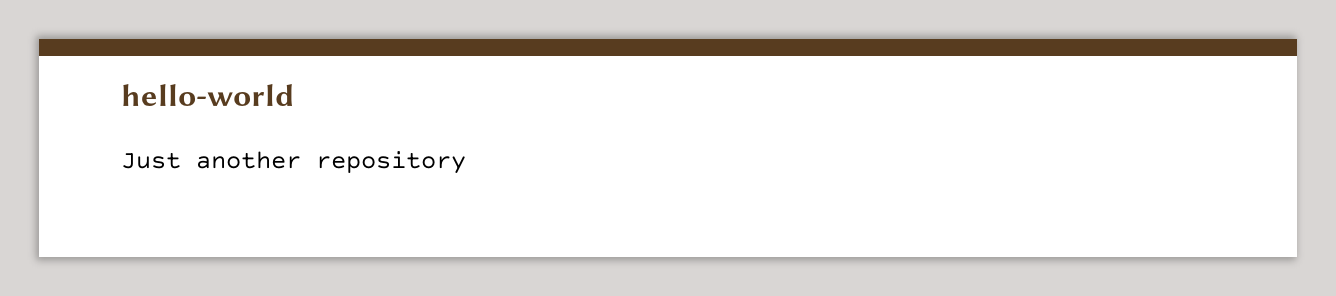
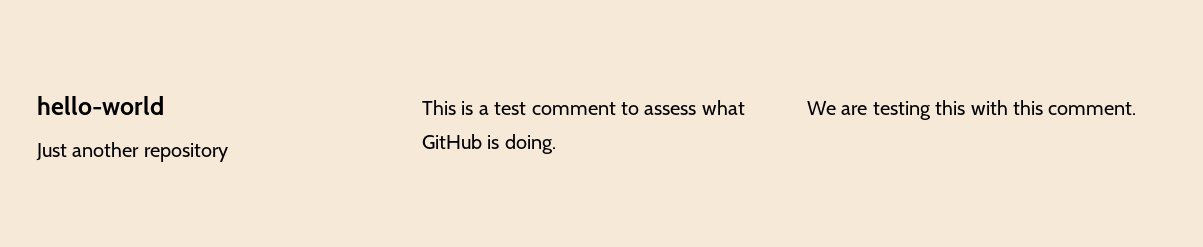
+ This is a test comment to assess what GitHub is doing.
+ We are testing this with this comment.

